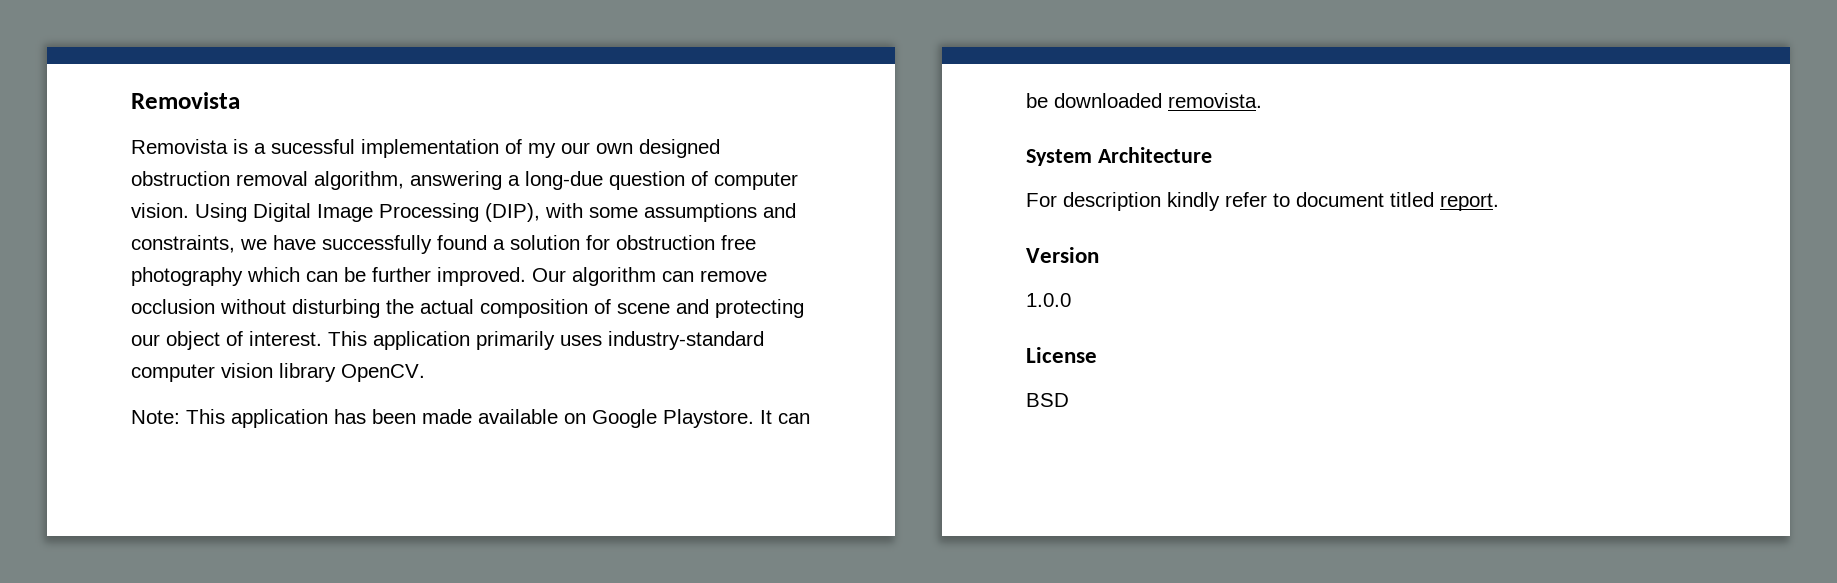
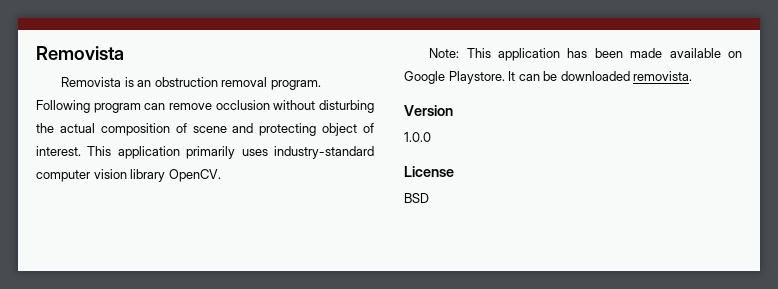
- Removista is a sucessful implementation of my our own designed obstruction removal algorithm, answering a long-due question of computer vision. Using Digital Image Processing (DIP), with some assumptions and constraints, we have successfully found a solution for obstruction free photography which can be further improved. Our algorithm can remove occlusion without disturbing the actual composition of scene and protecting our object of interest.
+ Removista is an obstruction removal program. Following program can remove occlusion without disturbing the actual composition of scene and protecting object of interest.
- System Architecture
- For description kindly refer to document titled report.

